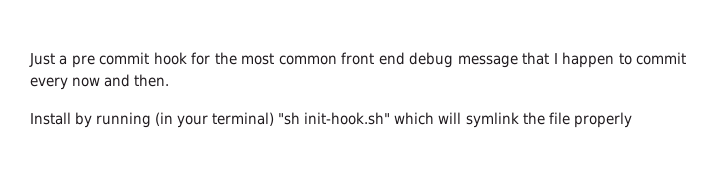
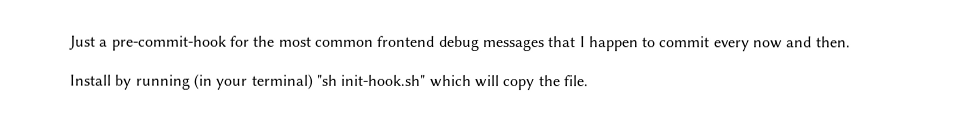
- Just a pre commit hook for the most common front end debug message that I happen to commit every now and then.
+ Just a pre-commit-hook for the most common frontend debug messages that I happen to commit every now and then.
- Install by running (in your terminal) "sh init-hook.sh" which will symlink the file properly
+ Install by running (in your terminal) "sh init-hook.sh" which will copy the file.

